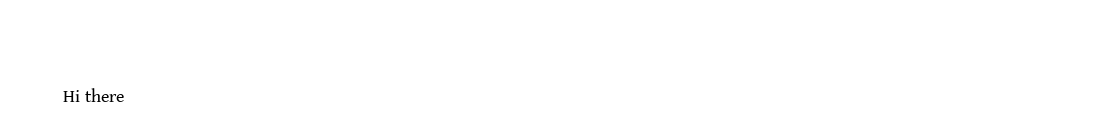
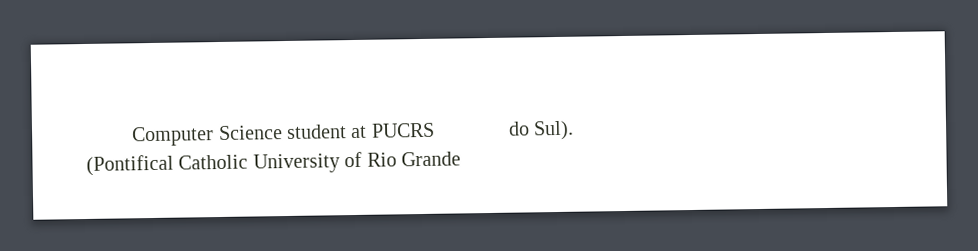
- Hi there
+ Computer Science student at PUCRS (Pontifical Catholic University of Rio Grande do Sul).

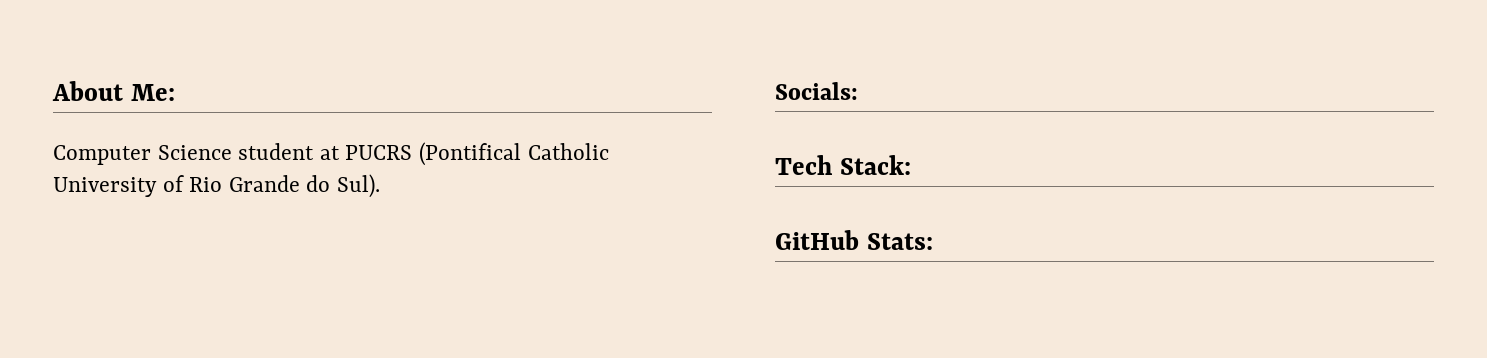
+ About Me:
+ Socials:
+ Tech Stack:
+ GitHub Stats:

